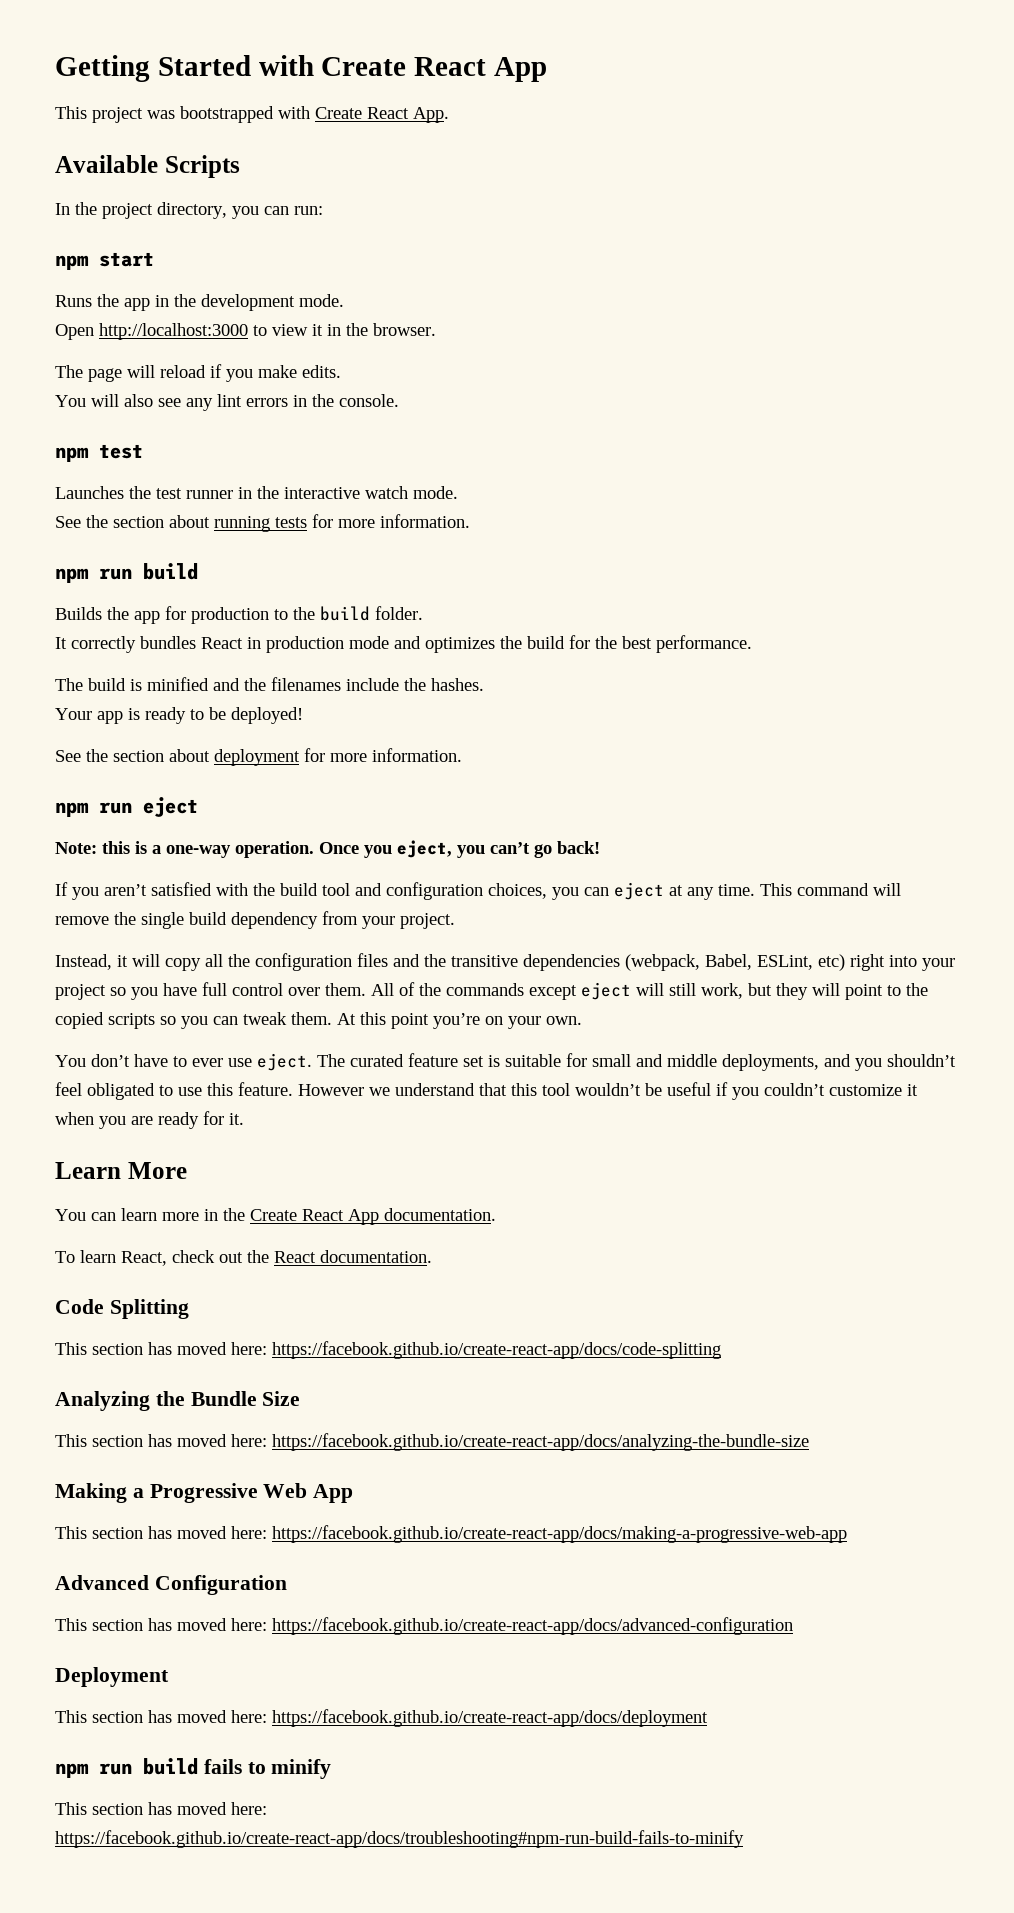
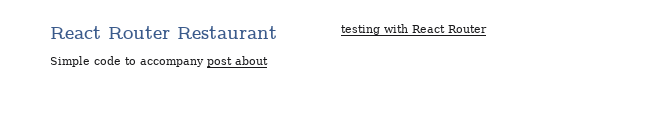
- Getting Started with Create React App
- This project was bootstrapped with Create React App.
- Available Scripts
- In the project directory, you can run:
- npm start
- Runs the app in the development mode.
- Open http://localhost:3000 to view it in the browser.
- The page will reload if you make edits.
- You will also see any lint errors in the console.
- npm test
- Launches the test runner in the interactive watch mode.
- See the section about running tests for more information.
- npm run build
- Builds the app for production to the build folder.
- It correctly bundles React in production mode and optimizes the build for the best performance.
- The build is minified and the filenames include the hashes.
- Your app is ready to be deployed!
- See the section about deployment for more information.
- npm run eject
- Note: this is a one-way operation. Once you eject, you can’t go back!
- If you aren’t satisfied with the build tool and configuration choices, you can eject at any time. This command will remove the single build dependency from your project.
- Instead, it will copy all the configuration files and the transitive dependencies (webpack, Babel, ESLint, etc) right into your project so you have full control over them. All of the commands except eject will still work, but they will point to the copied scripts so you can tweak them. At this point you’re on your own.
- You don’t have to ever use eject. The curated feature set is suitable for small and middle deployments, and you shouldn’t feel obligated to use this feature. However we understand that this tool wouldn’t be useful if you couldn’t customize it when you are ready for it.
- Learn More
- You can learn more in the Create React App documentation.
- To learn React, check out the React documentation.
- Code Splitting
- This section has moved here: https://facebook.github.io/create-react-app/docs/code-splitting
- Analyzing the Bundle Size
- This section has moved here: https://facebook.github.io/create-react-app/docs/analyzing-the-bundle-size
- Making a Progressive Web App
- This section has moved here: https://facebook.github.io/create-react-app/docs/making-a-progressive-web-app
- Advanced Configuration
- This section has moved here: https://facebook.github.io/create-react-app/docs/advanced-configuration
- Deployment
- This section has moved here: https://facebook.github.io/create-react-app/docs/deployment
- npm run build fails to minify
- This section has moved here: https://facebook.github.io/create-react-app/docs/troubleshooting#npm-run-build-fails-to-minify
+ React Router Restaurant
+ Simple code to accompany post about testing with React Router

